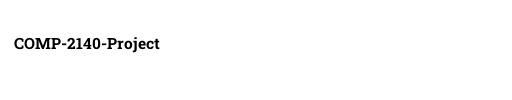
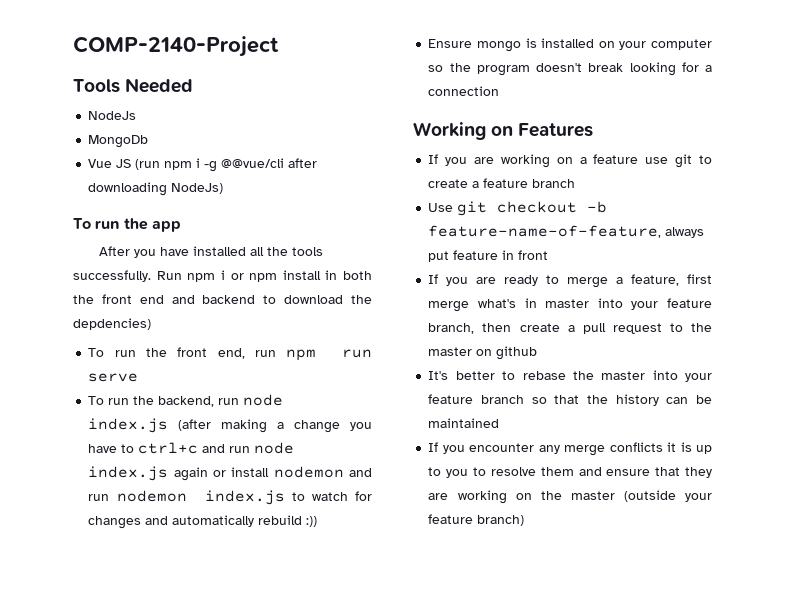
+ Tools Needed
+ NodeJs
+ MongoDb
+ Vue JS (run npm i -g @@vue/cli after downloading NodeJs)
+ To run the app
+ After you have installed all the tools successfully. Run npm i or npm install in both the front end and backend to download the depdencies)
+ To run the front end, run npm run serve
+ To run the backend, run node index.js (after making a change you have to ctrl+c and run node index.js again or install nodemon and run nodemon index.js to watch for changes and automatically rebuild :))
+ Ensure mongo is installed on your computer so the program doesn't break looking for a connection
+ Working on Features
+ If you are working on a feature use git to create a feature branch
+ Use git checkout -b feature-name-of-feature, always put feature in front
+ If you are ready to merge a feature, first merge what's in master into your feature branch, then create a pull request to the master on github
+ It's better to rebase the master into your feature branch so that the history can be maintained
+ If you encounter any merge conflicts it is up to you to resolve them and ensure that they are working on the master (outside your feature branch)

